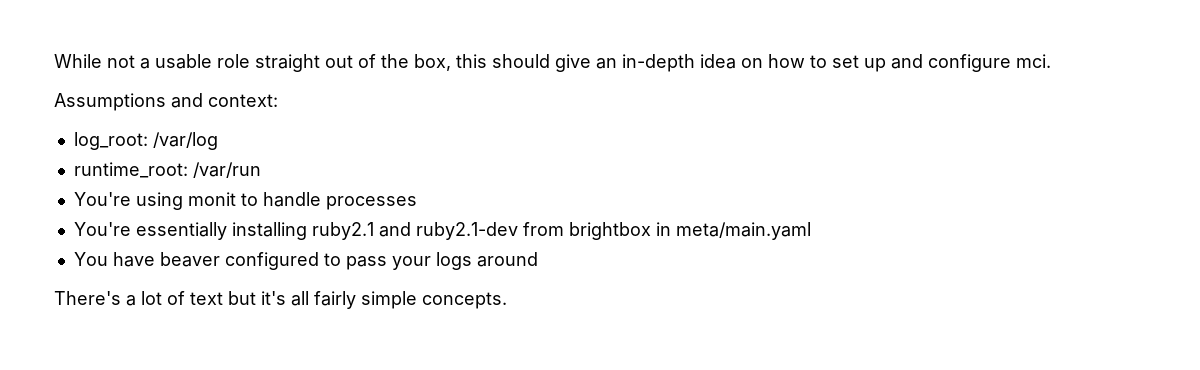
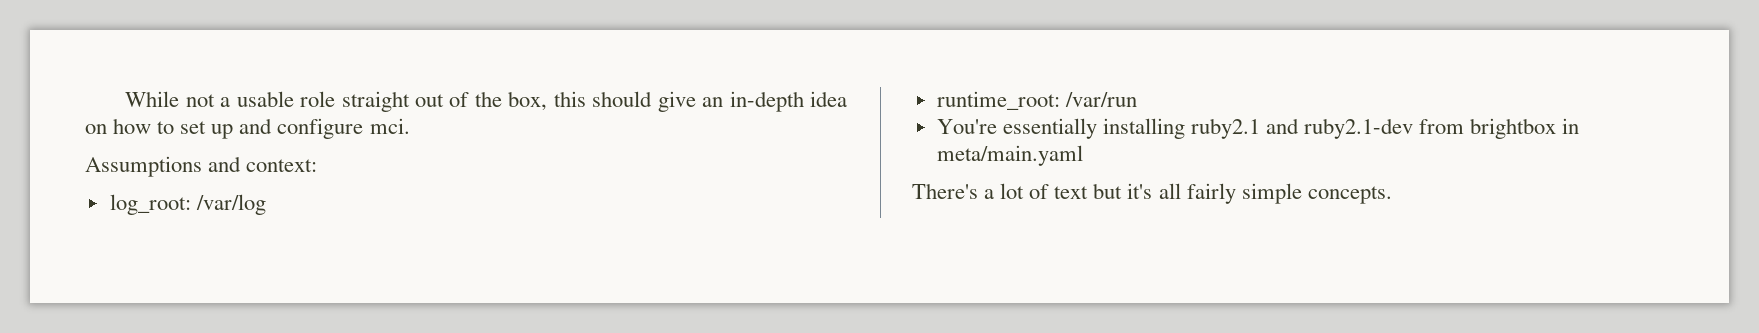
- You're using monit to handle processes
- You have beaver configured to pass your logs around

